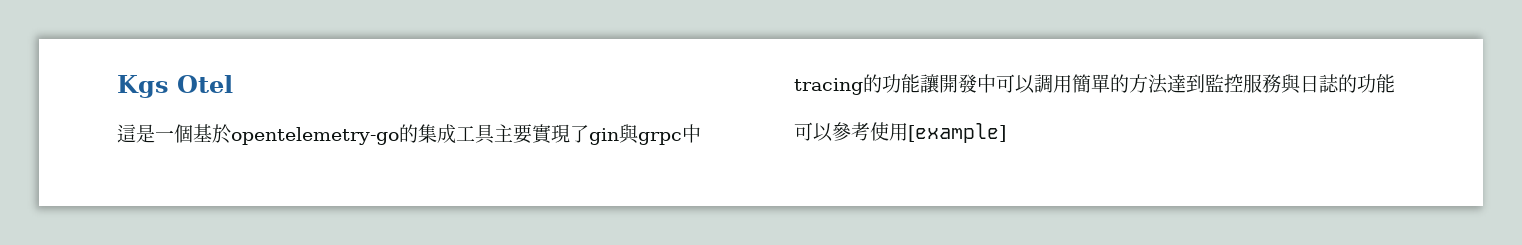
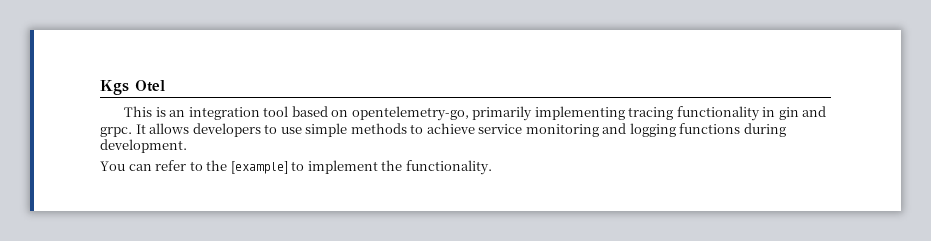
- 這是一個基於opentelemetry-go的集成工具主要實現了gin與grpc中tracing的功能讓開發中可以調用簡單的方法達到監控服務與日誌的功能
- 可以參考使用[example]
+ This is an integration tool based on opentelemetry-go, primarily implementing tracing functionality in gin and grpc. It allows developers to use simple methods to achieve service monitoring and logging functions during development.
+ You can refer to the [example] to implement the functionality.

